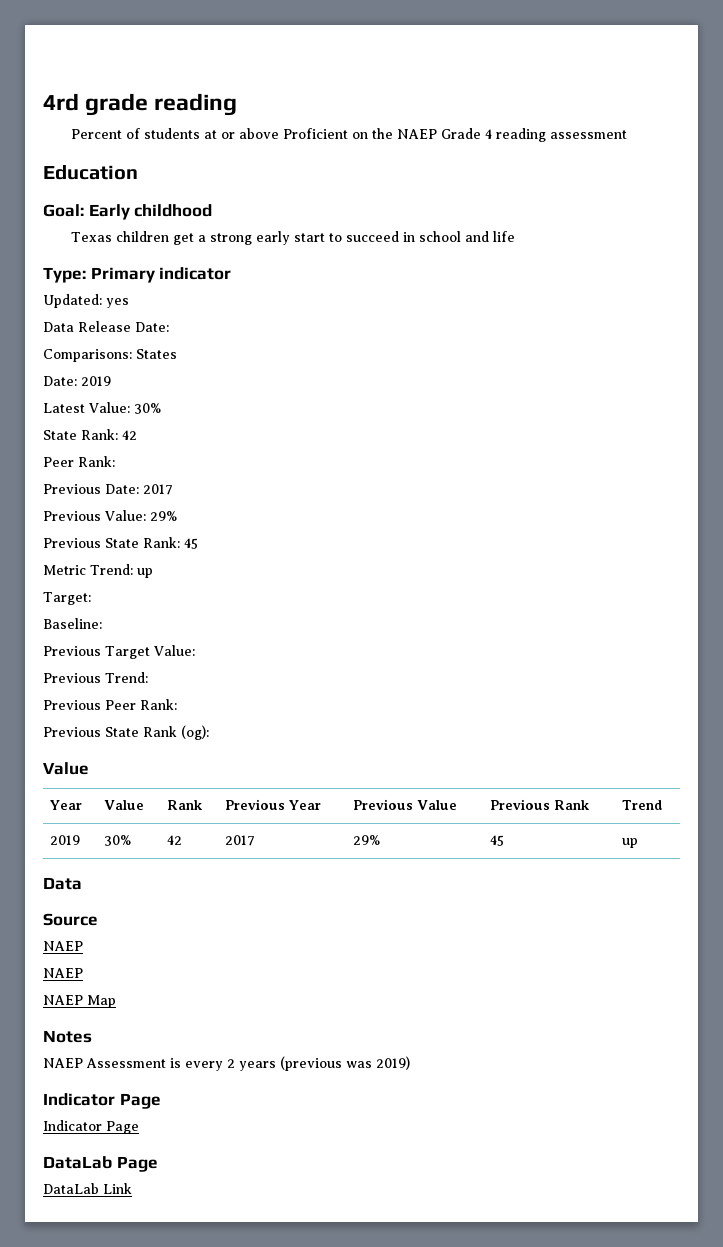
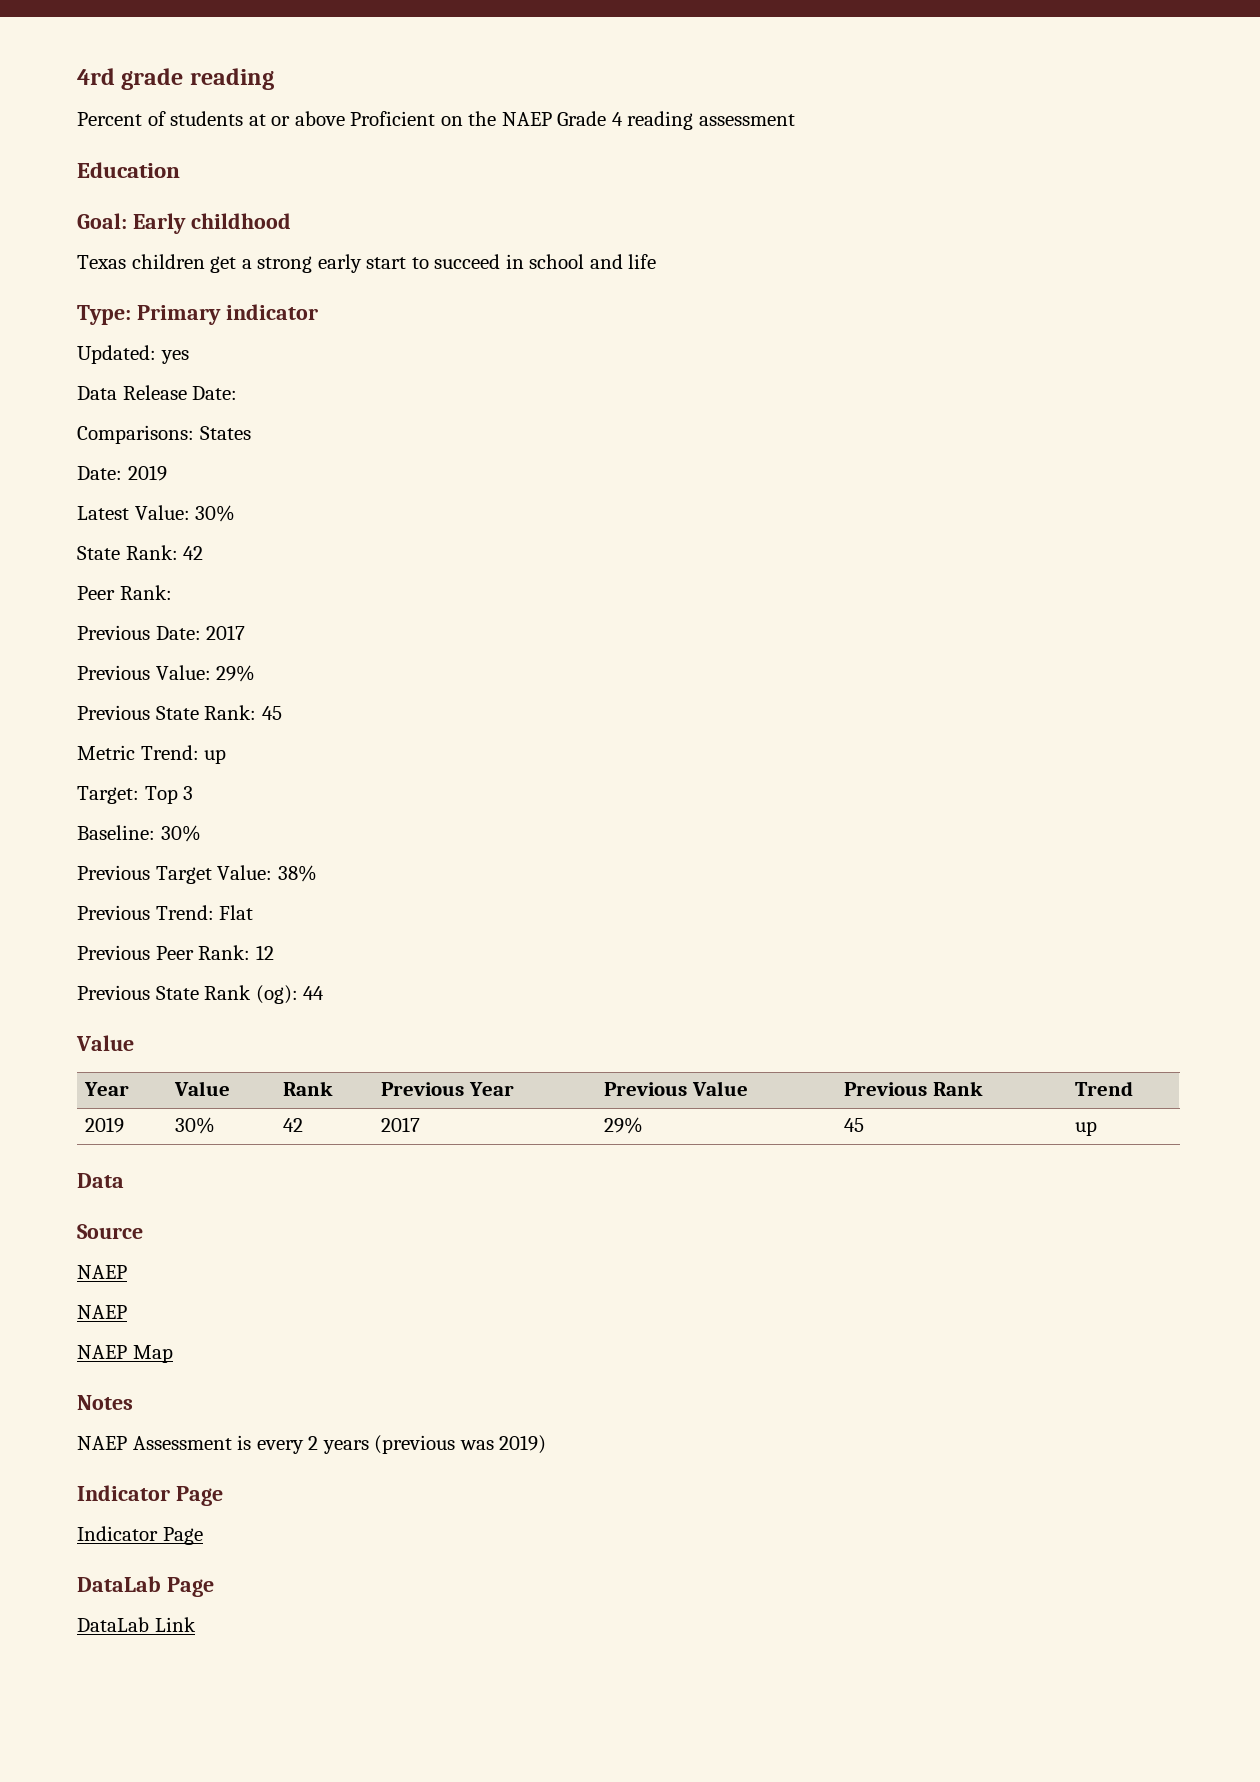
- Target:
+ Target: Top 3
- Baseline:
+ Baseline: 30%
- Previous Target Value:
+ Previous Target Value: 38%
- Previous Trend:
+ Previous Trend: Flat
- Previous Peer Rank:
+ Previous Peer Rank: 12
- Previous State Rank (og):
+ Previous State Rank (og): 44

